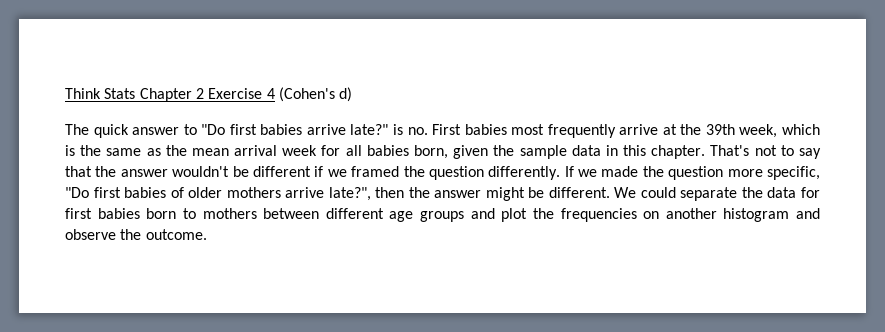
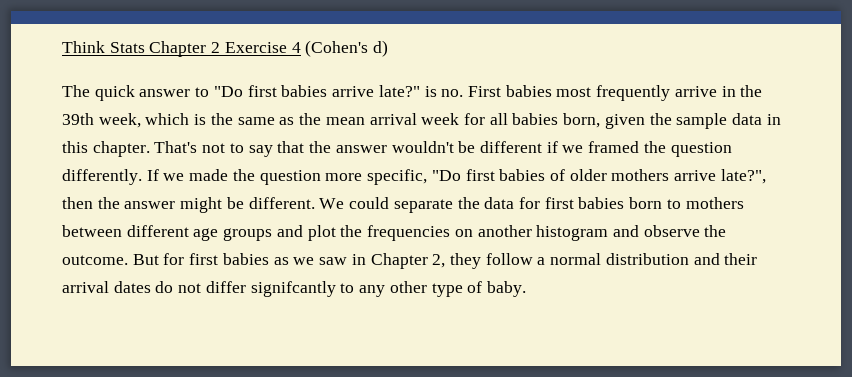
- The quick answer to "Do first babies arrive late?" is no. First babies most frequently arrive at the 39th week, which is the same as the mean arrival week for all babies born, given the sample data in this chapter.
+ The quick answer to "Do first babies arrive late?" is no. First babies most frequently arrive in the 39th week, which is the same as the mean arrival week for all babies born, given the sample data in this chapter.
+ But for first babies as we saw in Chapter 2, they follow a normal distribution and their arrival dates do not differ signifcantly to any other type of baby.

